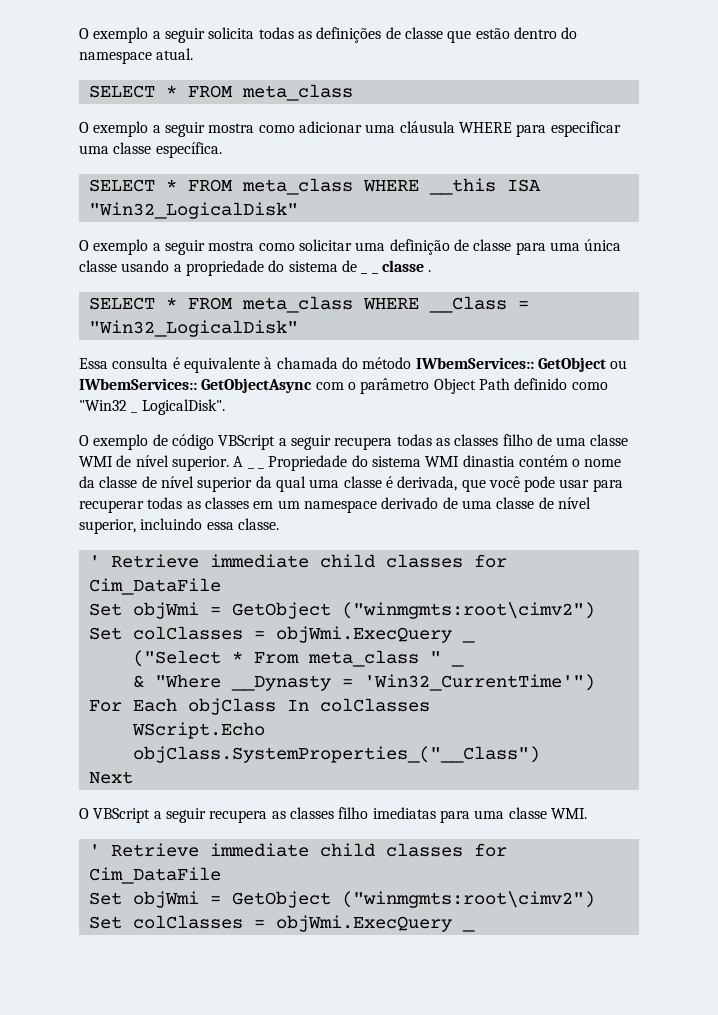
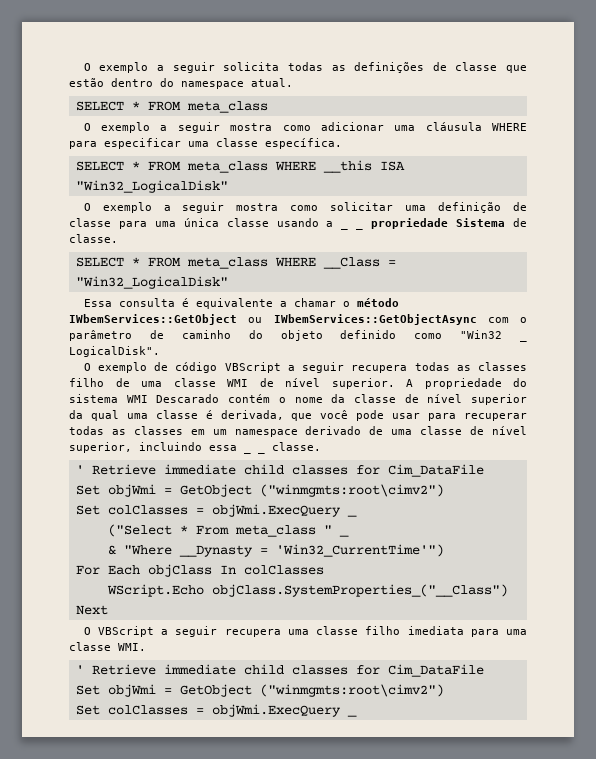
- O exemplo a seguir mostra como solicitar uma definição de classe para uma única classe usando a propriedade do sistema de _ _ classe .
+ O exemplo a seguir mostra como solicitar uma definição de classe para uma única classe usando a _ _ propriedade Sistema de classe.
- Essa consulta é equivalente à chamada do método IWbemServices:: GetObject ou IWbemServices:: GetObjectAsync com o parâmetro Object Path definido como "Win32 _ LogicalDisk".
+ Essa consulta é equivalente a chamar o método IWbemServices::GetObject ou IWbemServices::GetObjectAsync com o parâmetro de caminho do objeto definido como "Win32 _ LogicalDisk".
- A _ _ Propriedade do sistema WMI dinastia contém o nome da classe de nível superior da qual uma classe é derivada, que você pode usar para recuperar todas as classes em um namespace derivado de uma classe de nível superior, incluindo essa classe.
+ A propriedade do sistema WMI Descarado contém o nome da classe de nível superior da qual uma classe é derivada, que você pode usar para recuperar todas as classes em um namespace derivado de uma classe de nível superior, incluindo essa _ _ classe.
- O VBScript a seguir recupera as classes filho imediatas para uma classe WMI.
+ O VBScript a seguir recupera uma classe filho imediata para uma classe WMI.

